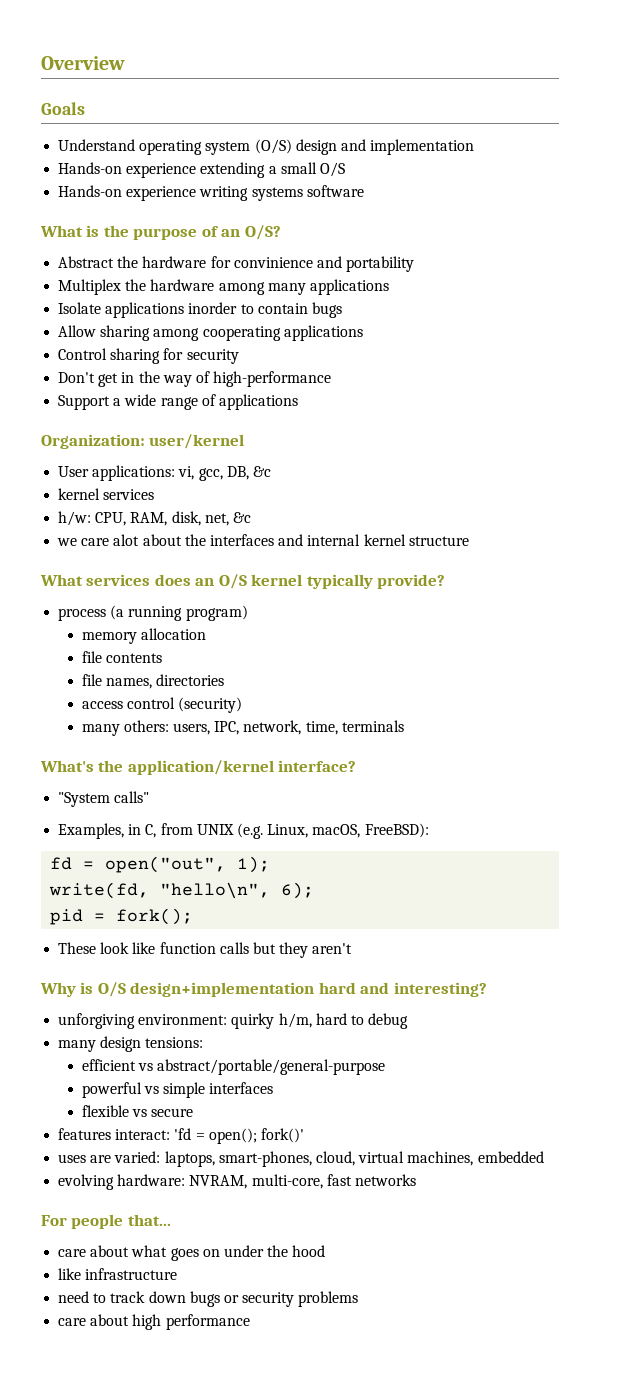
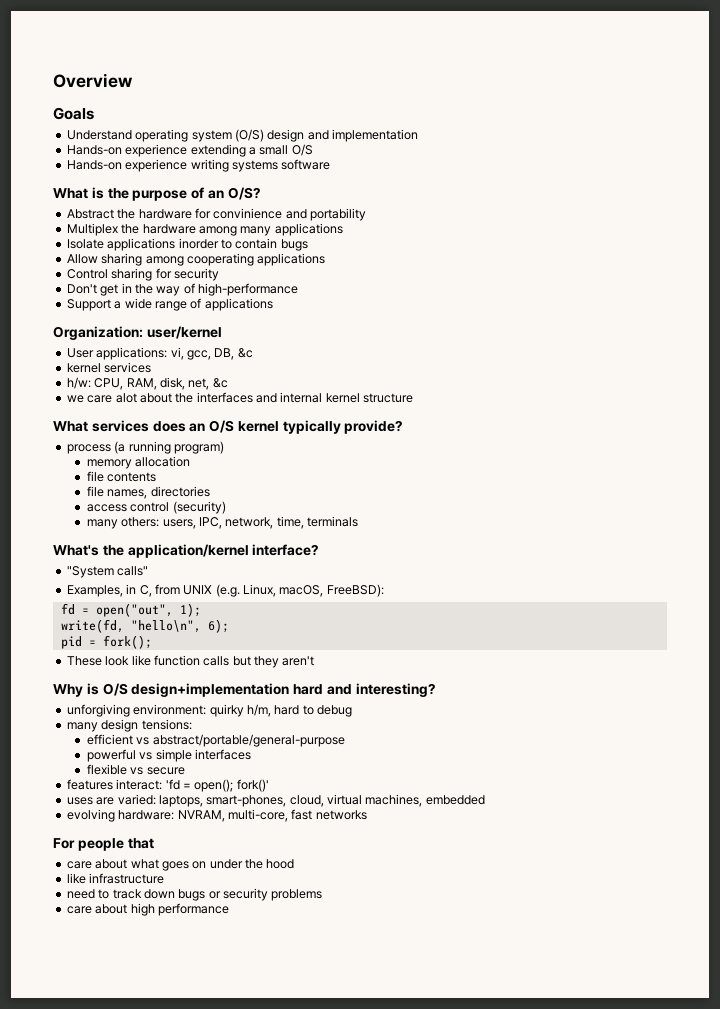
- For people that...
+ For people that

